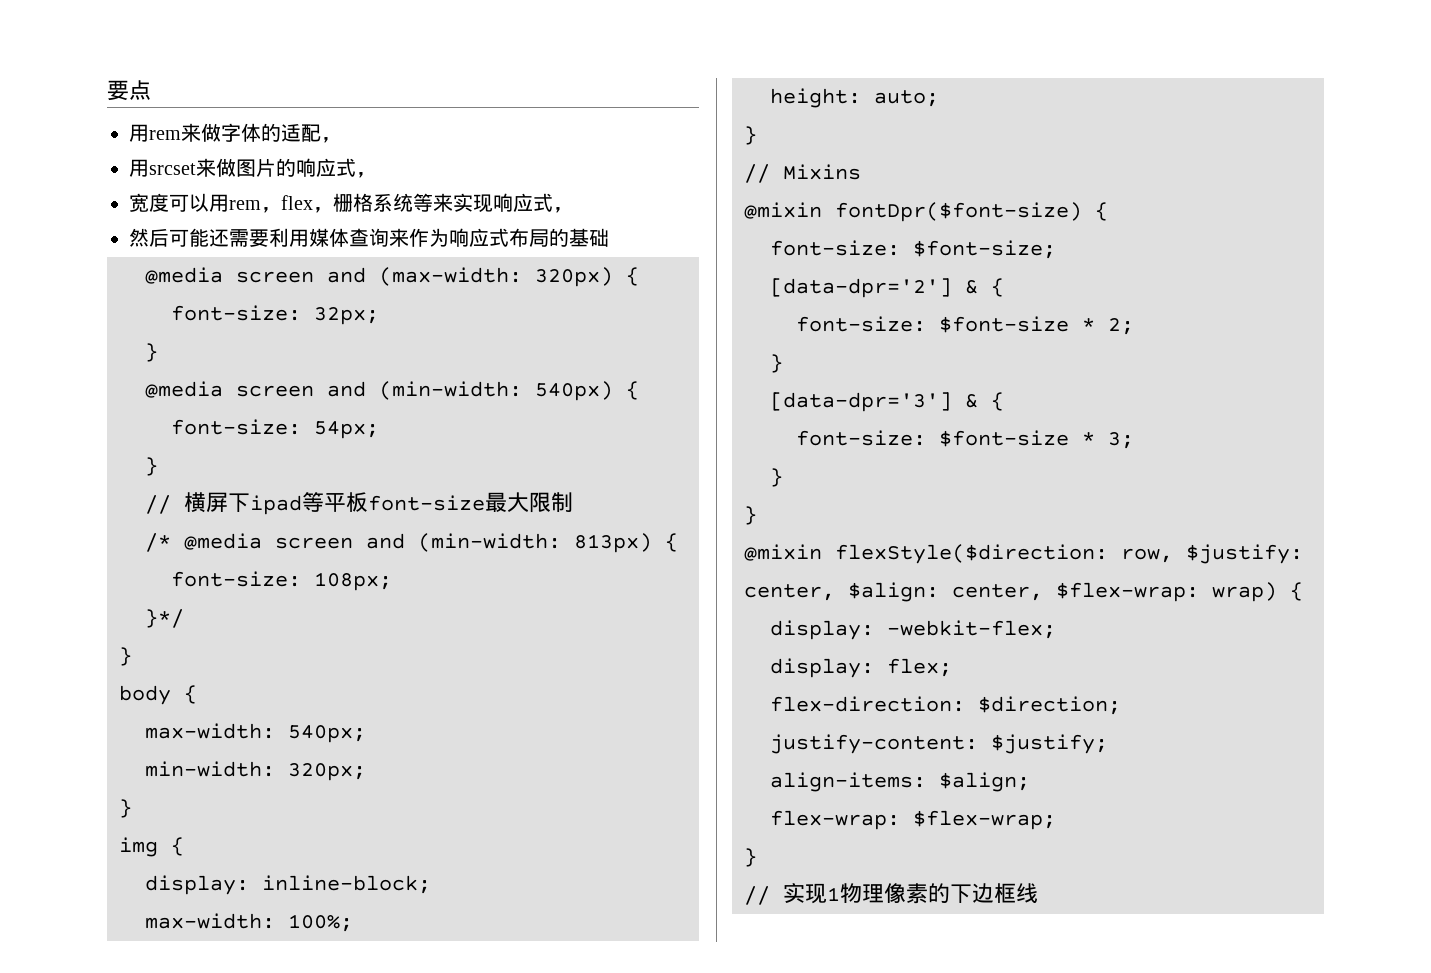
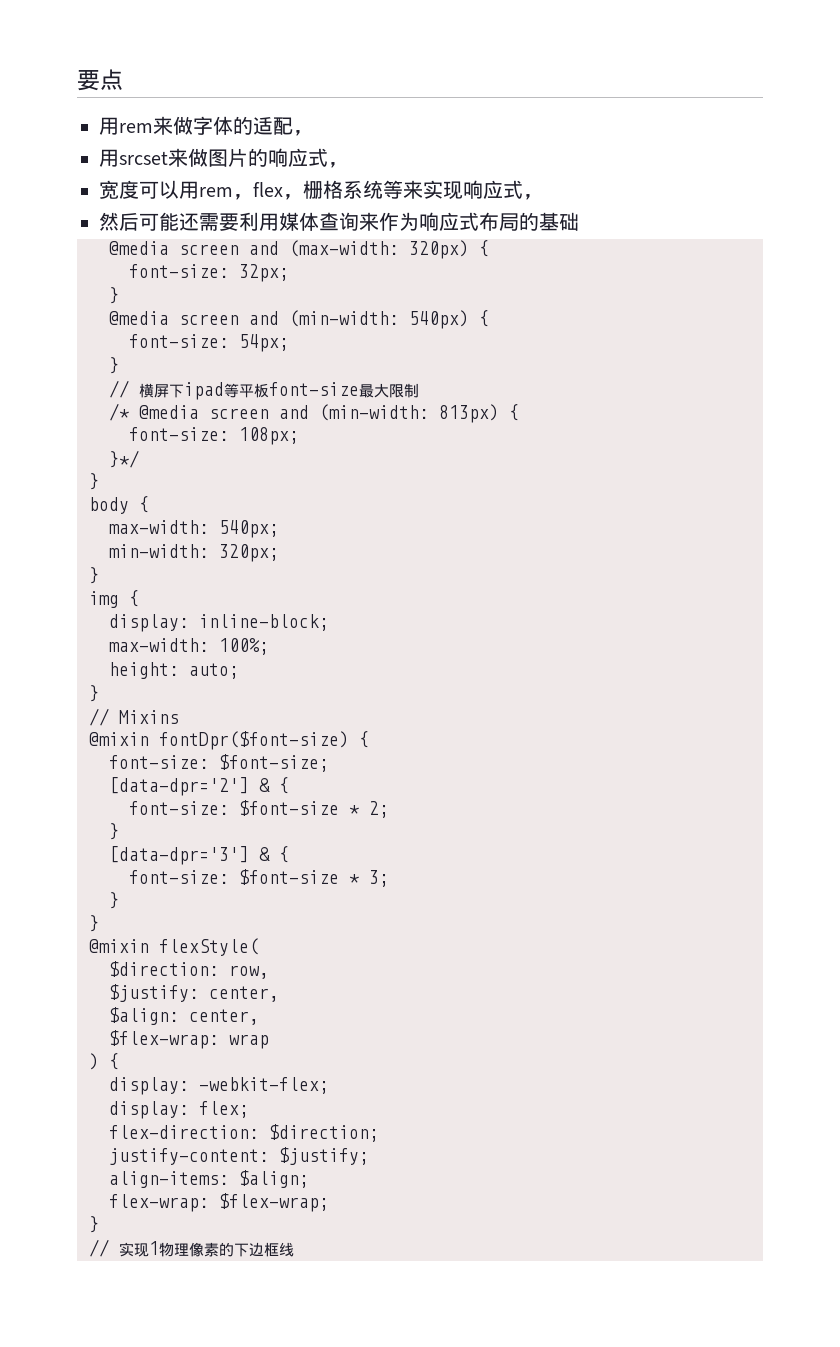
- @mixin flexStyle($direction: row, $justify: center, $align: center, $flex-wrap: wrap) {
+ @mixin flexStyle(
+ $direction: row,
+ $justify: center,
+ $align: center,
+ $flex-wrap: wrap
+ ) {

